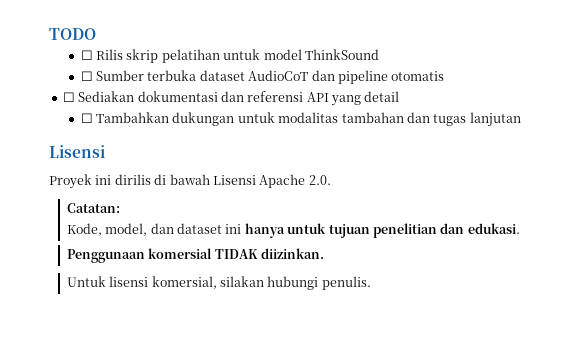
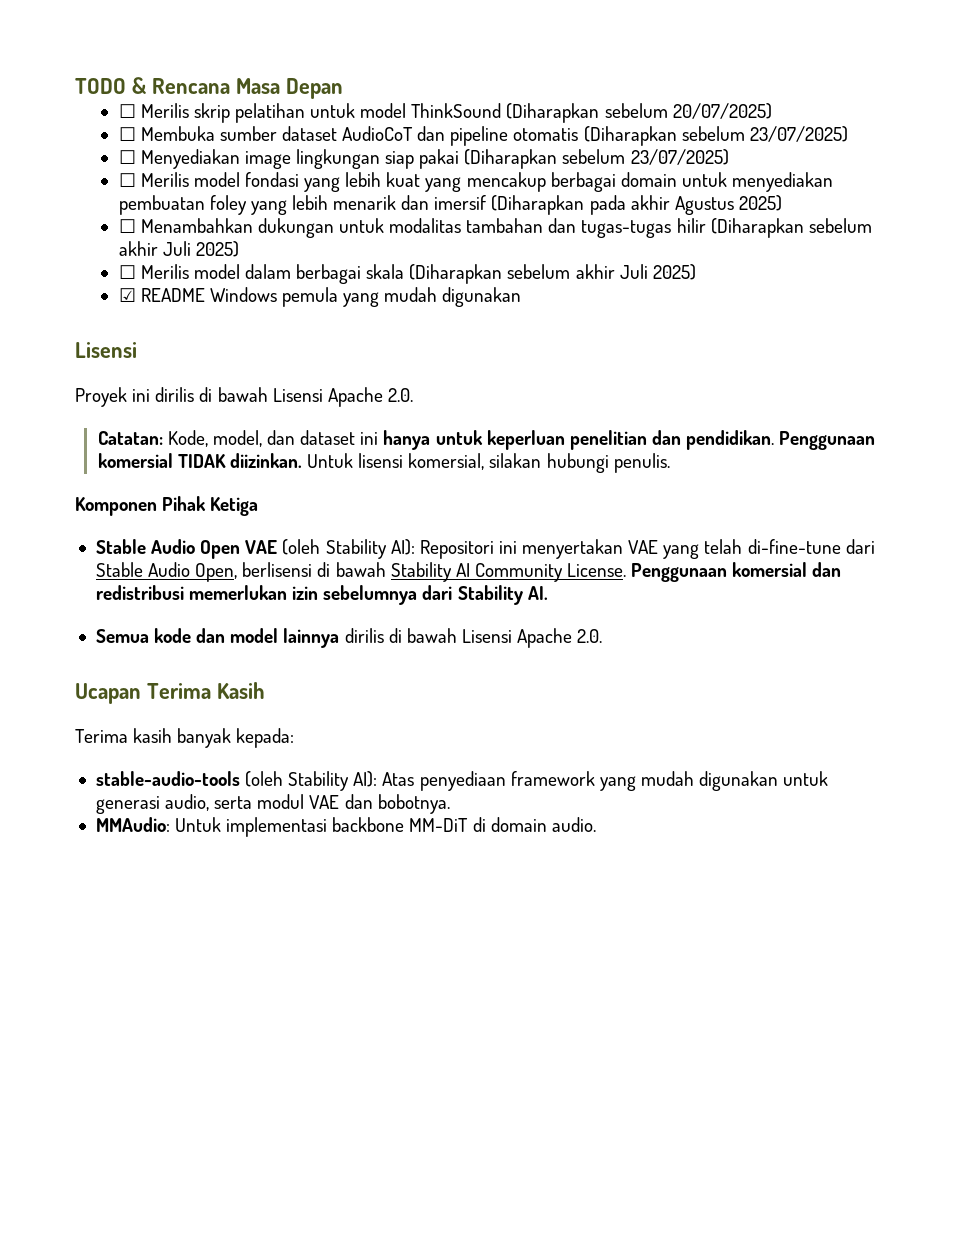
- TODO
- ☐ Rilis skrip pelatihan untuk model ThinkSound
- ☐ Sumber terbuka dataset AudioCoT dan pipeline otomatis
- ☐ Sediakan dokumentasi dan referensi API yang detail
- ☐ Tambahkan dukungan untuk modalitas tambahan dan tugas lanjutan
+ TODO & Rencana Masa Depan
+ ☐ Merilis skrip pelatihan untuk model ThinkSound (Diharapkan sebelum 20/07/2025)
+ ☐ Membuka sumber dataset AudioCoT dan pipeline otomatis (Diharapkan sebelum 23/07/2025)
+ ☐ Menyediakan image lingkungan siap pakai (Diharapkan sebelum 23/07/2025)
+ ☐ Merilis model fondasi yang lebih kuat yang mencakup berbagai domain untuk menyediakan pembuatan foley yang lebih menarik dan imersif (Diharapkan pada akhir Agustus 2025)
+ ☐ Menambahkan dukungan untuk modalitas tambahan dan tugas-tugas hilir (Diharapkan sebelum akhir Juli 2025)
+ ☐ Merilis model dalam berbagai skala (Diharapkan sebelum akhir Juli 2025)
+ ☑ README Windows pemula yang mudah digunakan
- Catatan:
- Kode, model, dan dataset ini hanya untuk tujuan penelitian dan edukasi.
- Penggunaan komersial TIDAK diizinkan.
- Untuk lisensi komersial, silakan hubungi penulis.
+ Catatan: Kode, model, dan dataset ini hanya untuk keperluan penelitian dan pendidikan. Penggunaan komersial TIDAK diizinkan. Untuk lisensi komersial, silakan hubungi penulis.
+ Komponen Pihak Ketiga
+ Stable Audio Open VAE (oleh Stability AI): Repositori ini menyertakan VAE yang telah di-fine-tune dari Stable Audio Open, berlisensi di bawah Stability AI Community License. Penggunaan komersial dan redistribusi memerlukan izin sebelumnya dari Stability AI.
+ Semua kode dan model lainnya dirilis di bawah Lisensi Apache 2.0.
+ Ucapan Terima Kasih
+ Terima kasih banyak kepada:
+ stable-audio-tools (oleh Stability AI): Atas penyediaan framework yang mudah digunakan untuk generasi audio, serta modul VAE dan bobotnya.
+ MMAudio: Untuk implementasi backbone MM-DiT di domain audio.

